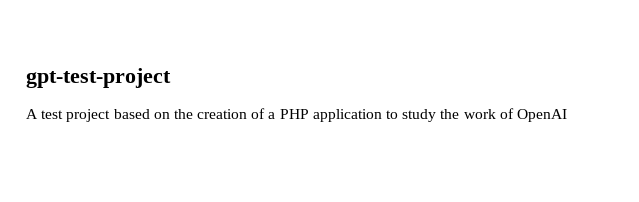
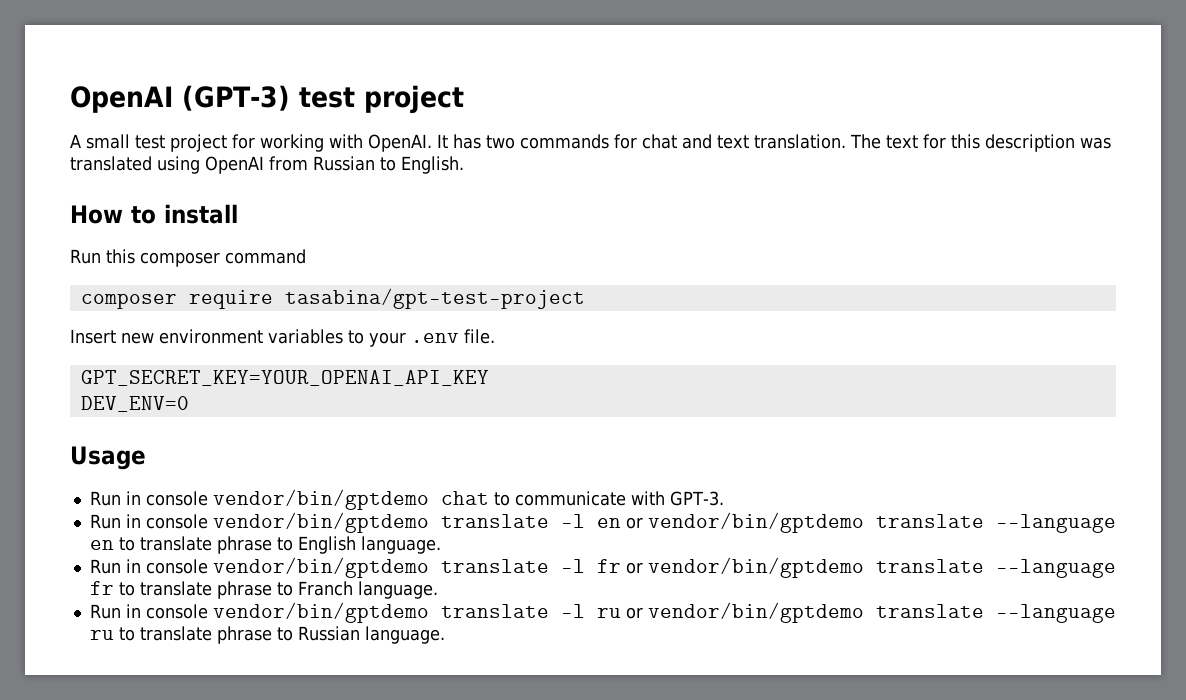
- gpt-test-project
+ OpenAI (GPT-3) test project
- A test project based on the creation of a PHP application to study the work of OpenAI
+ A small test project for working with OpenAI. It has two commands for chat and text translation. The text for this description was translated using OpenAI from Russian to English.
+ How to install
+ Run this composer command
+ composer require tasabina/gpt-test-project
+ Insert new environment variables to your .env file.
+ GPT_SECRET_KEY=YOUR_OPENAI_API_KEY
+ DEV_ENV=0
+ Usage
+ Run in console vendor/bin/gptdemo chat to communicate with GPT-3.
+ Run in console vendor/bin/gptdemo translate -l en or vendor/bin/gptdemo translate --language en to translate phrase to English language.
+ Run in console vendor/bin/gptdemo translate -l fr or vendor/bin/gptdemo translate --language fr to translate phrase to Franch language.
+ Run in console vendor/bin/gptdemo translate -l ru or vendor/bin/gptdemo translate --language ru to translate phrase to Russian language.

